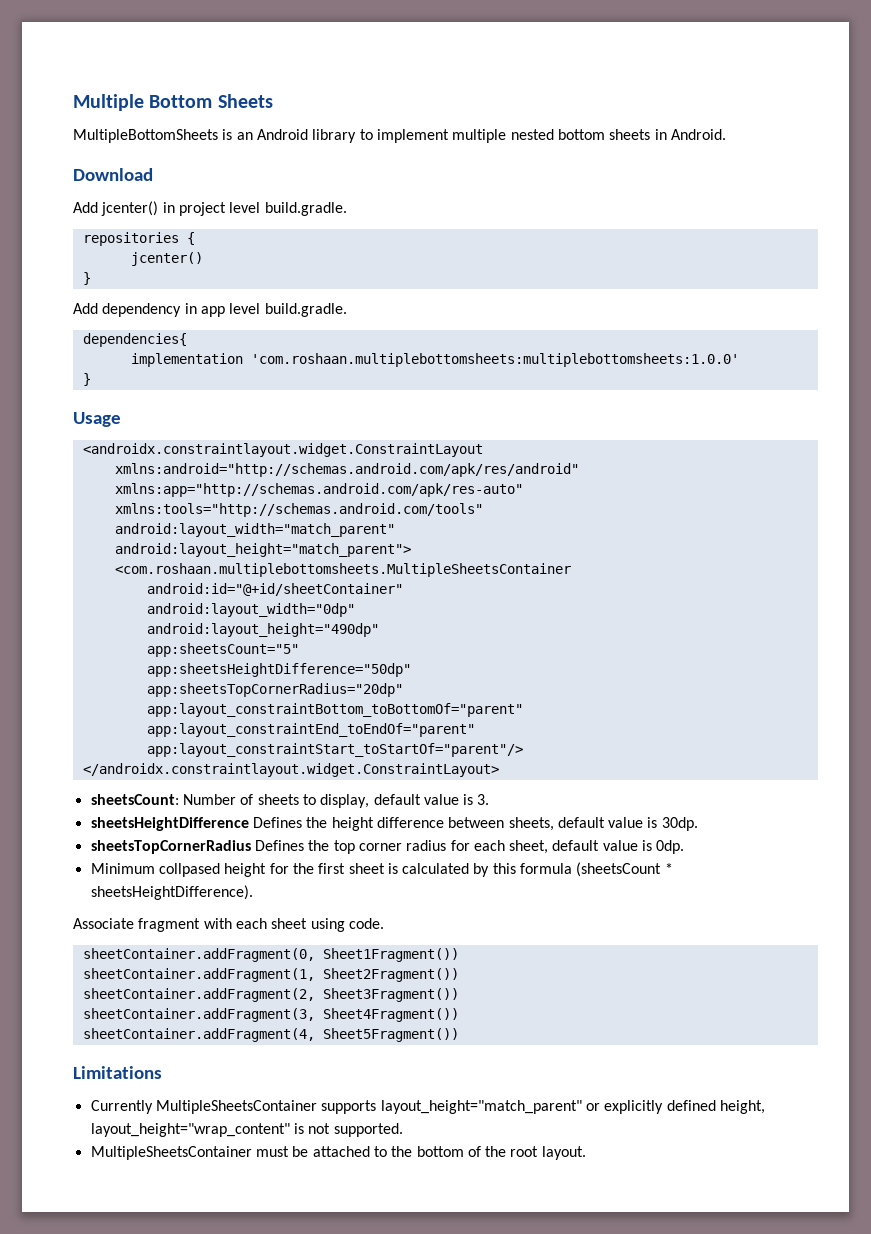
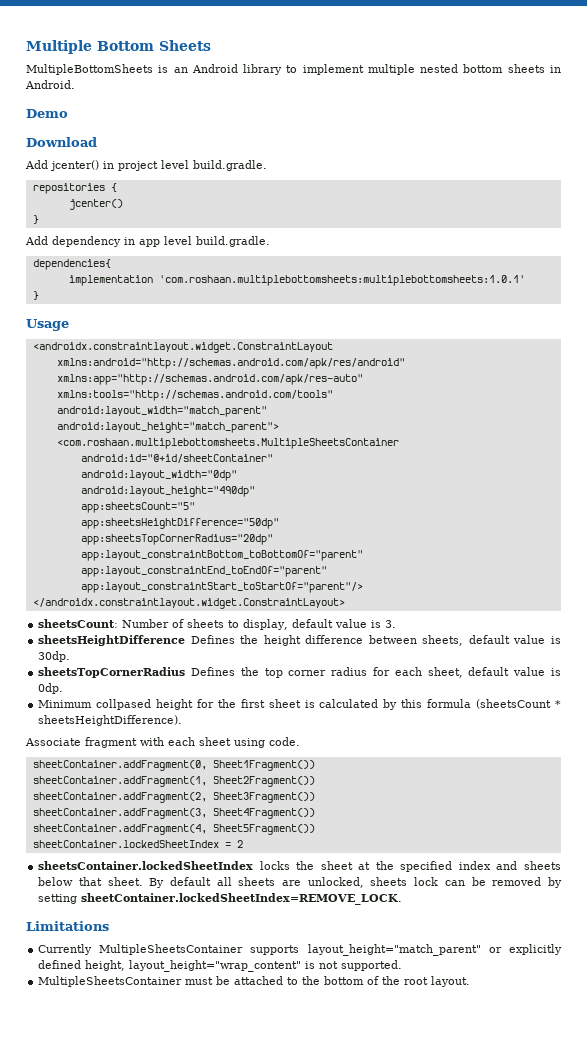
+ Demo
- implementation 'com.roshaan.multiplebottomsheets:multiplebottomsheets:1.0.0'
+ implementation 'com.roshaan.multiplebottomsheets:multiplebottomsheets:1.0.1'
+ sheetContainer.lockedSheetIndex = 2
+ sheetsContainer.lockedSheetIndex locks the sheet at the specified index and sheets below that sheet. By default all sheets are unlocked, sheets lock can be removed by setting sheetContainer.lockedSheetIndex=REMOVE_LOCK.

